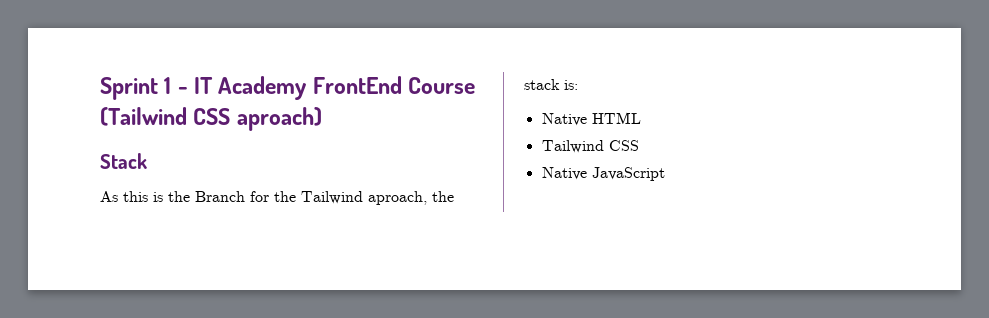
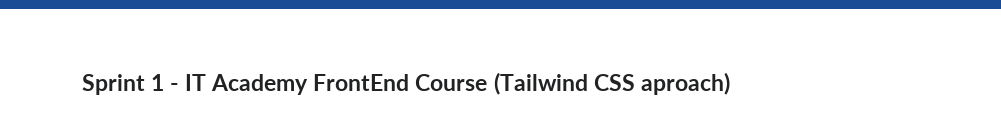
- Stack
- As this is the Branch for the Tailwind aproach, the stack is:
- Native HTML
- Tailwind CSS
- Native JavaScript

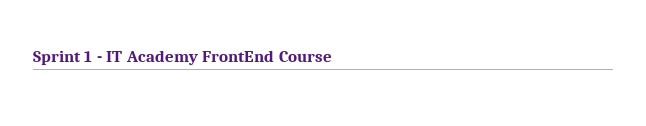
- Sprint 1 - IT Academy FrontEnd Course (Tailwind CSS aproach)
+ Sprint 1 - IT Academy FrontEnd Course

